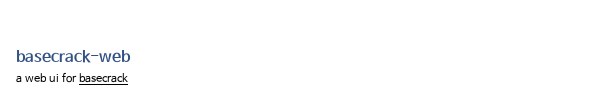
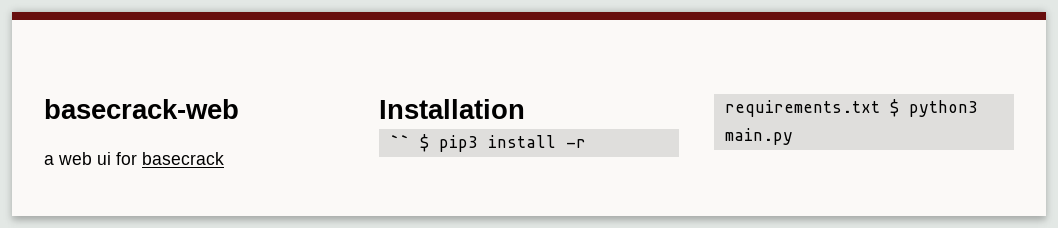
+ Installation
+ `` $ pip3 install -r requirements.txt $ python3 main.py

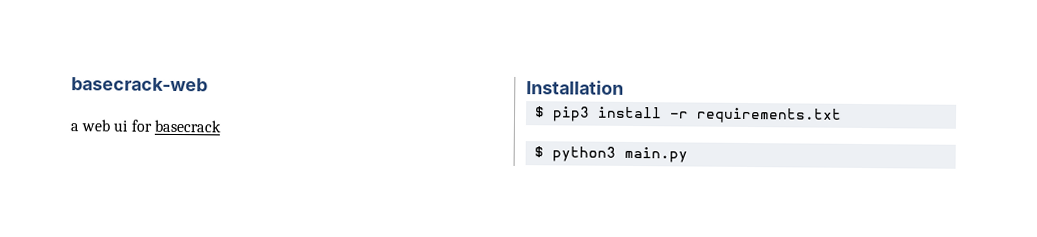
- `` $ pip3 install -r requirements.txt $ python3 main.py
+ $ pip3 install -r requirements.txt
+ $ python3 main.py

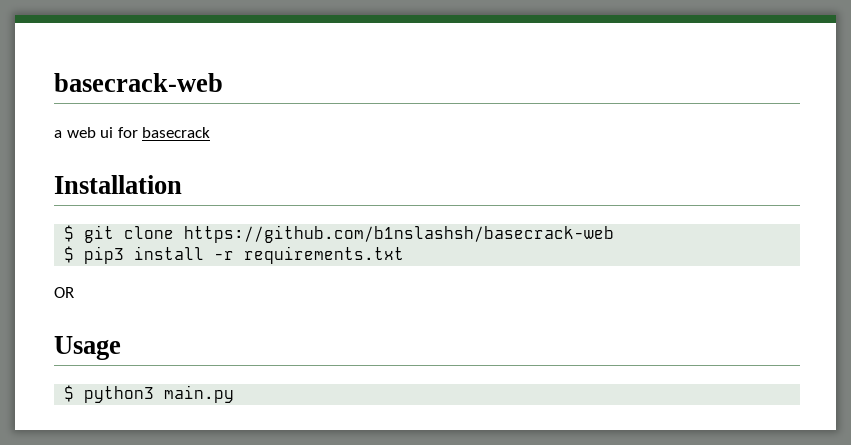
+ $ git clone https://github.com/b1nslashsh/basecrack-web
+ OR
+ Usage

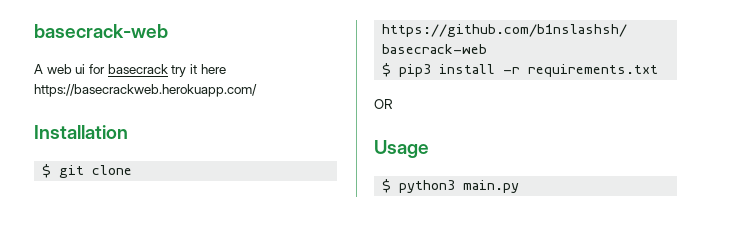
- a web ui for basecrack
+ A web ui for basecrack try it here https://basecrackweb.herokuapp.com/

